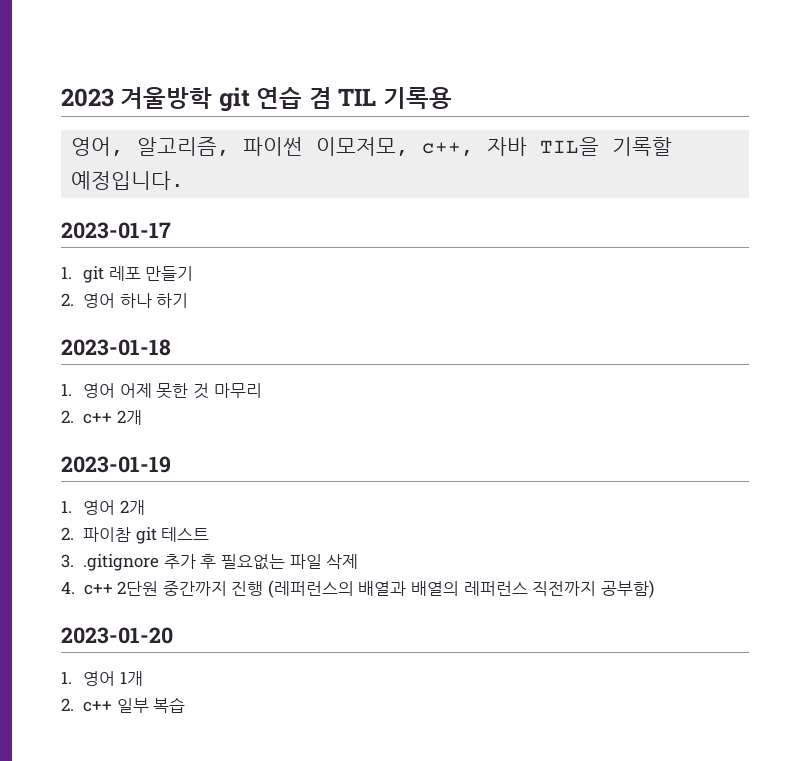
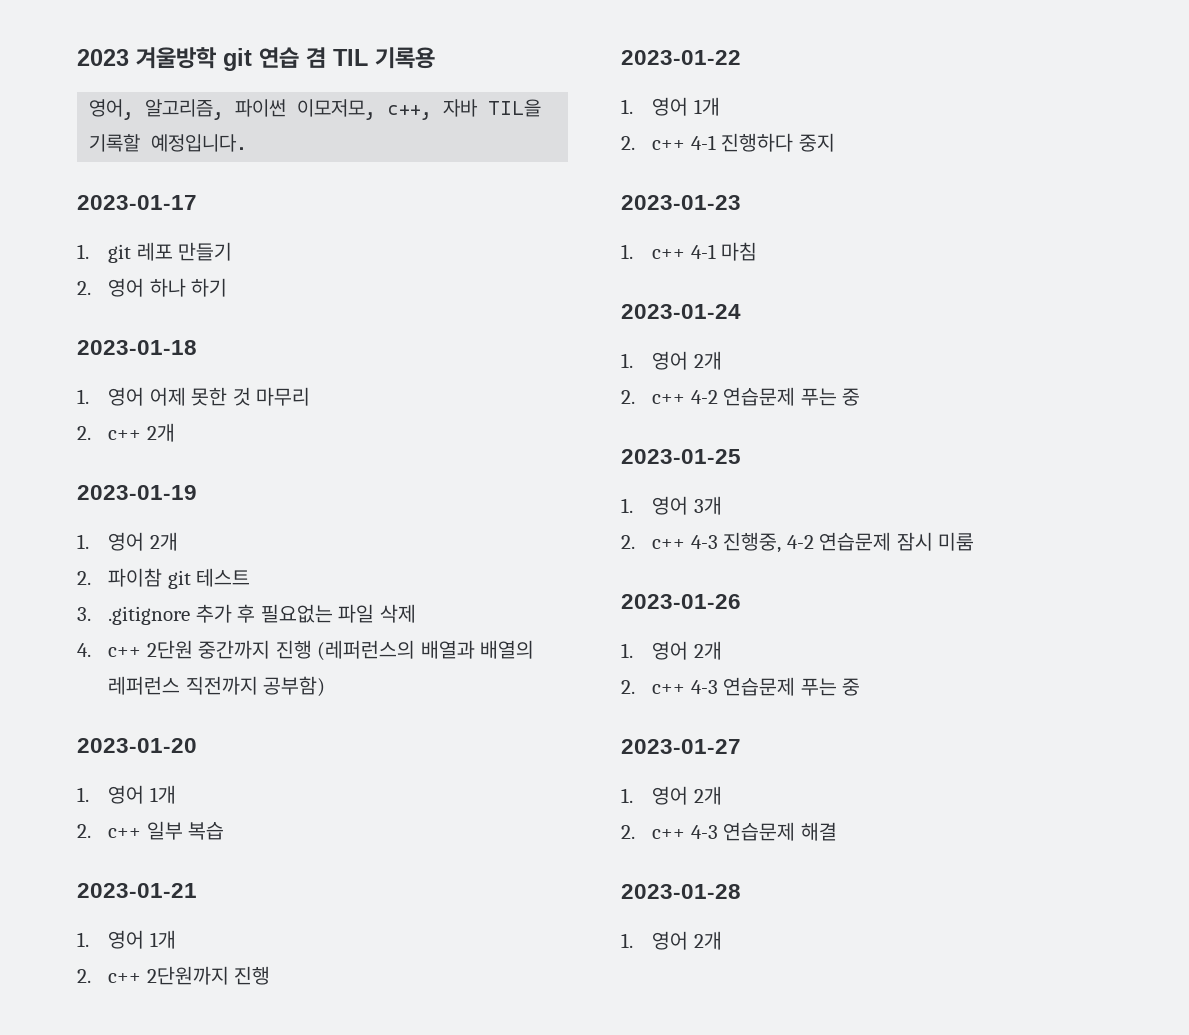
+ 2023-01-21
+ 1. 영어 1개
+ 2. c++ 2단원까지 진행
+ 2023-01-22
+ 1. 영어 1개
+ 2. c++ 4-1 진행하다 중지
+ 2023-01-23
+ 1. c++ 4-1 마침
+ 2023-01-24
+ 1. 영어 2개
+ 2. c++ 4-2 연습문제 푸는 중
+ 2023-01-25
+ 1. 영어 3개
+ 2. c++ 4-3 진행중, 4-2 연습문제 잠시 미룸
+ 2023-01-26
+ 1. 영어 2개
+ 2. c++ 4-3 연습문제 푸는 중
+ 2023-01-27
+ 1. 영어 2개
+ 2. c++ 4-3 연습문제 해결
+ 2023-01-28
+ 1. 영어 2개

